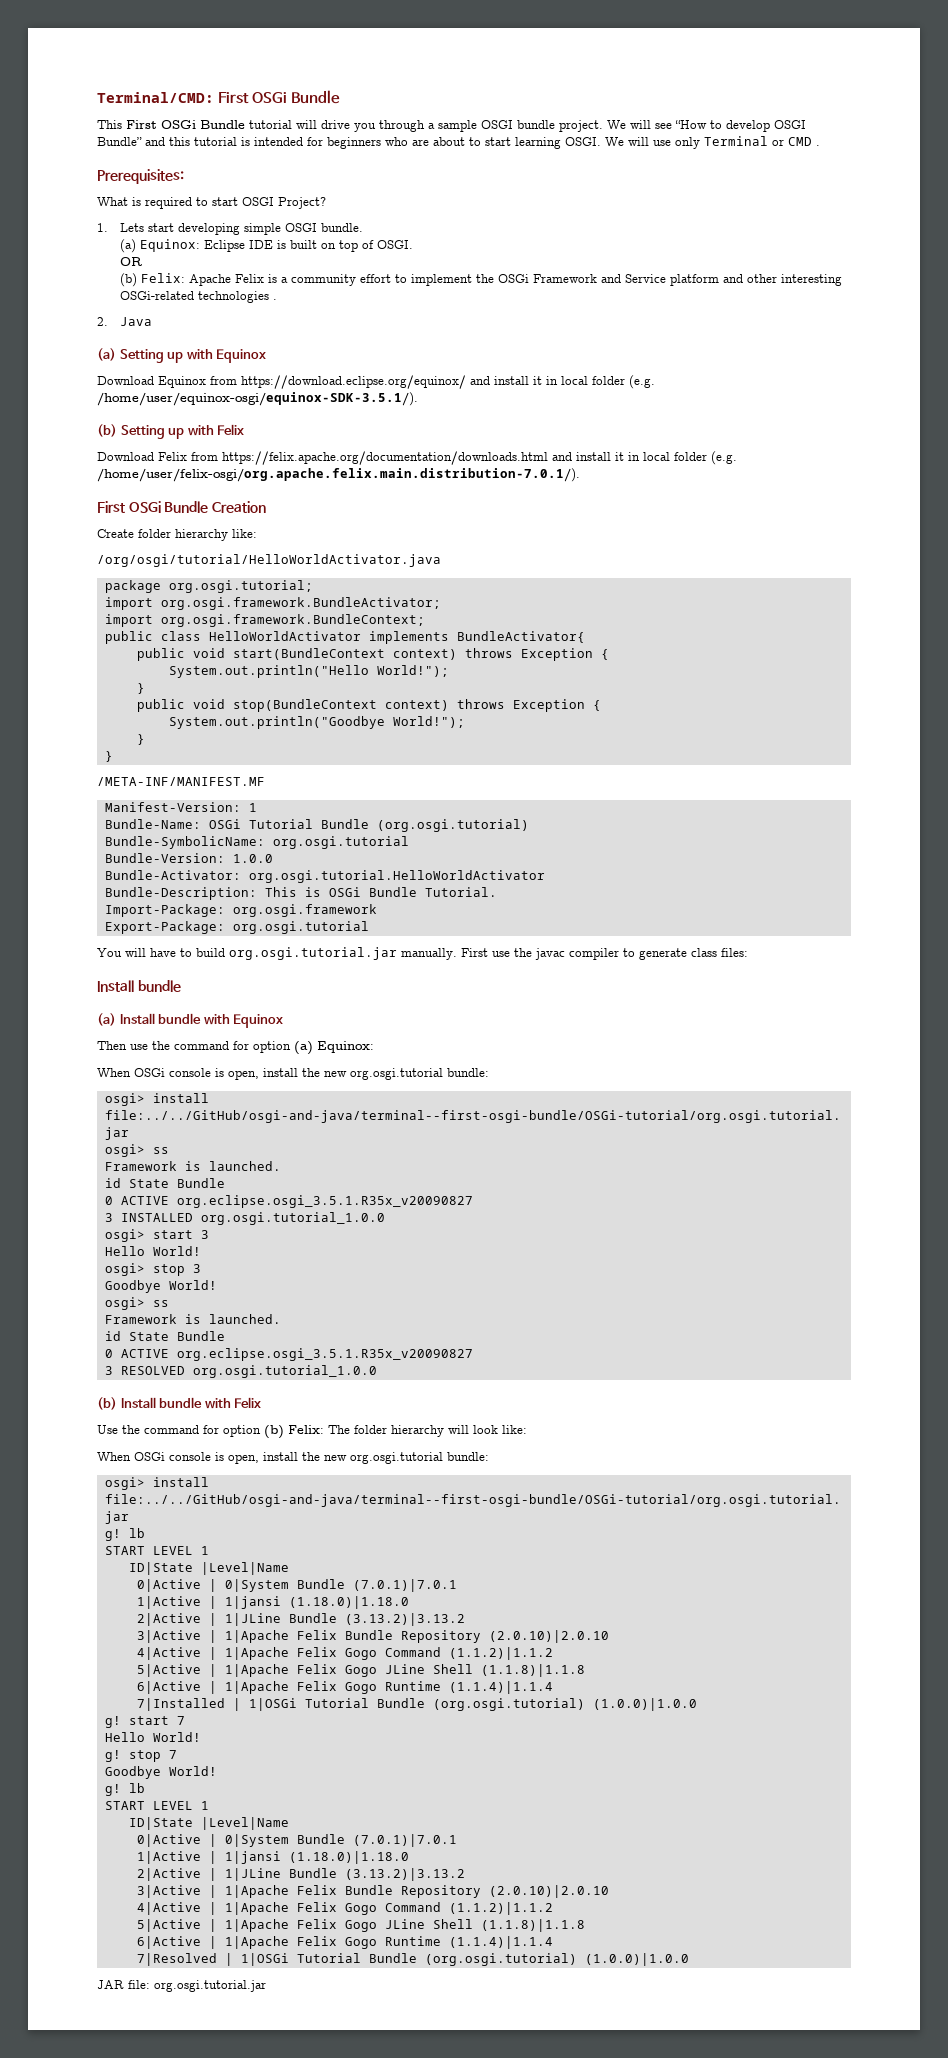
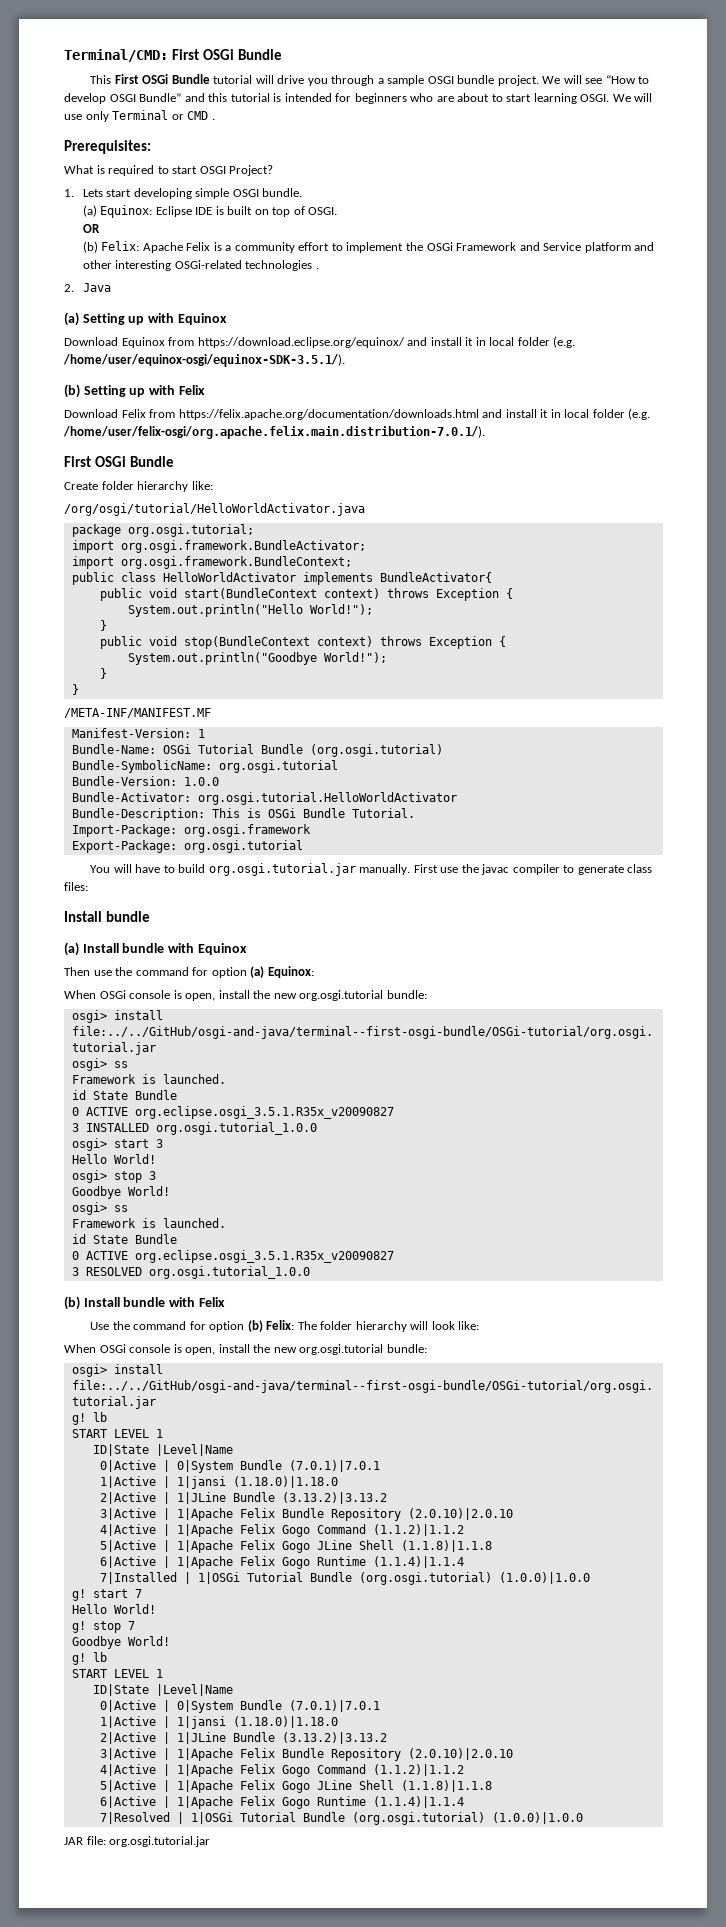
  Download Felix from https://felix.apache.org/documentation/downloads.html and install it in local folder (e.g. /home/user/felix-osgi/org.apache.felix.main.distribution-7.0.1/).
- First OSGi Bundle Creation
+ First OSGi Bundle

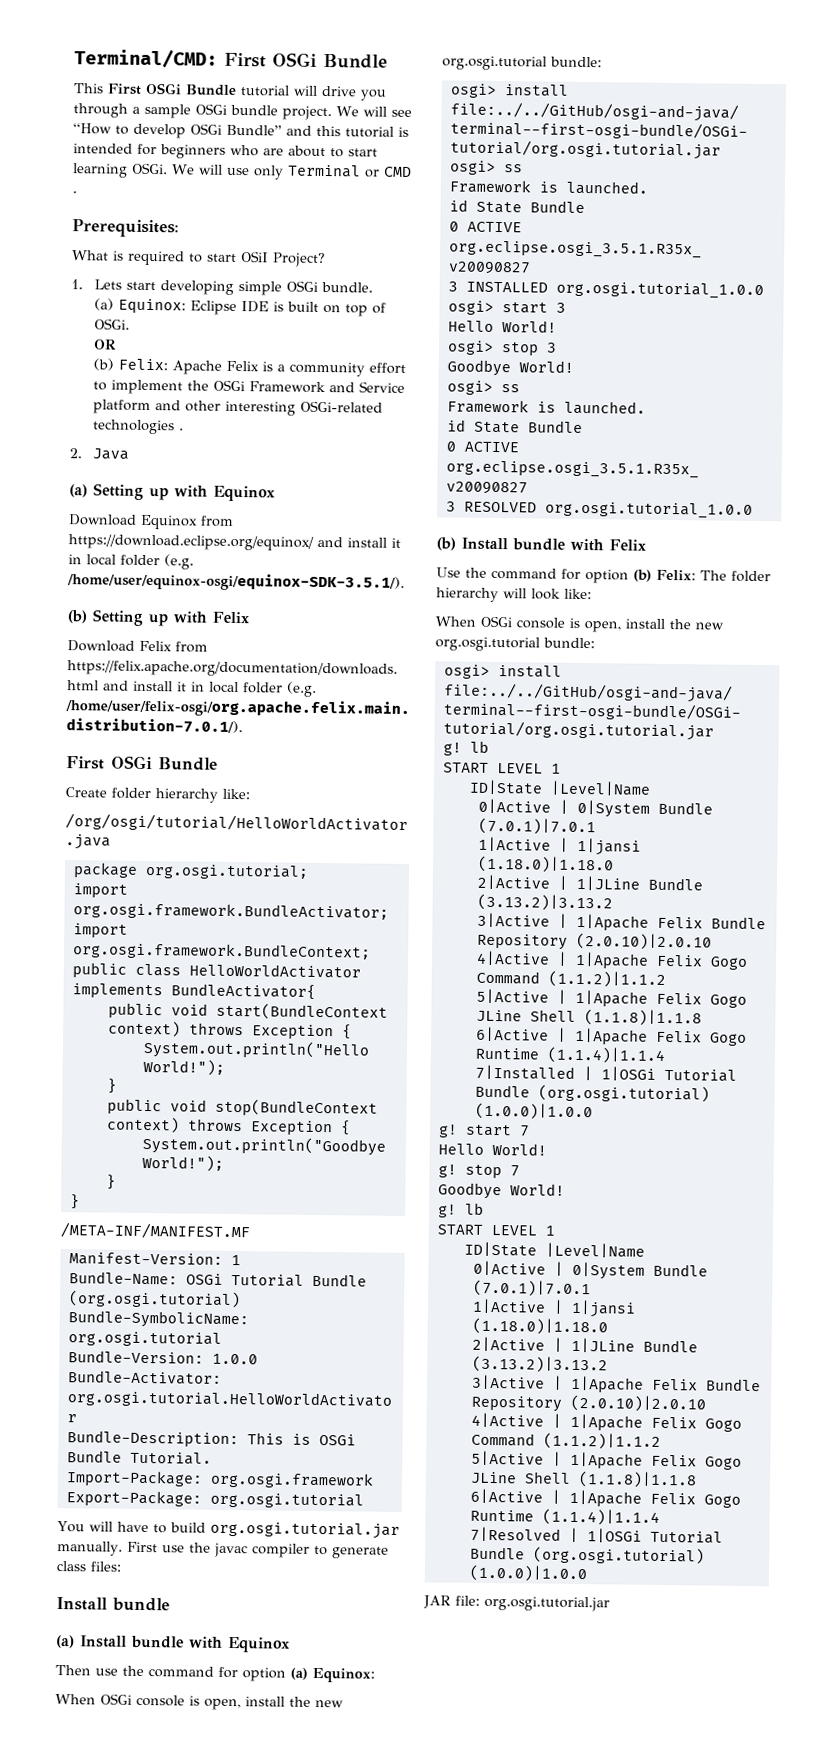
- This First OSGi Bundle tutorial will drive you through a sample OSGI bundle project.
+ This First OSGi Bundle tutorial will drive you through a sample OSGi bundle project.
- We will see “How to develop OSGI Bundle” and this tutorial is intended for beginners who are about to start learning OSGI.
+ We will see “How to develop OSGi Bundle” and this tutorial is intended for beginners who are about to start learning OSGi.
- What is required to start OSGI Project?
+ What is required to start OSiI Project?
- 1. Lets start developing simple OSGI bundle.
+ 1. Lets start developing simple OSGi bundle.
- (a) Equinox: Eclipse IDE is built on top of OSGI.
+ (a) Equinox: Eclipse IDE is built on top of OSGi.

